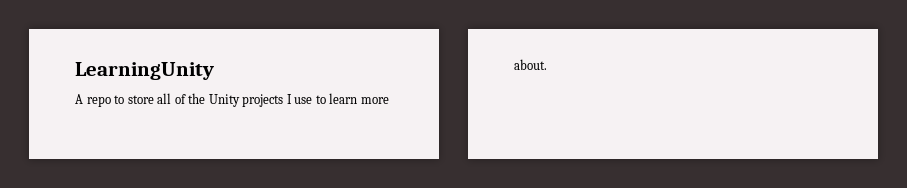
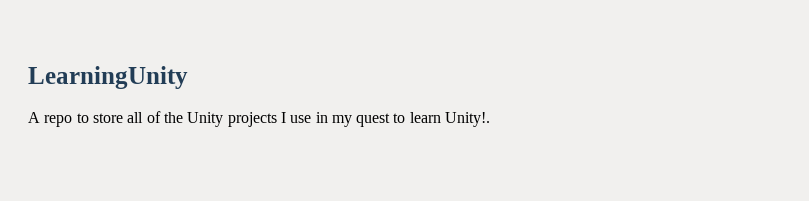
- A repo to store all of the Unity projects I use to learn more about.
+ A repo to store all of the Unity projects I use in my quest to learn Unity!.

